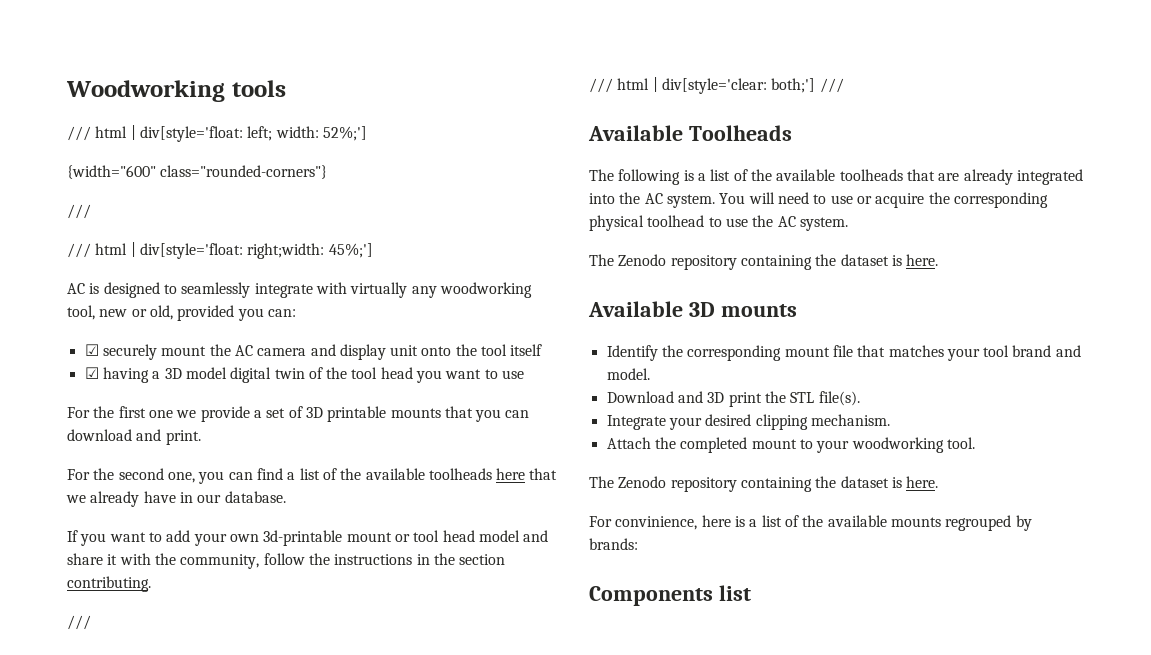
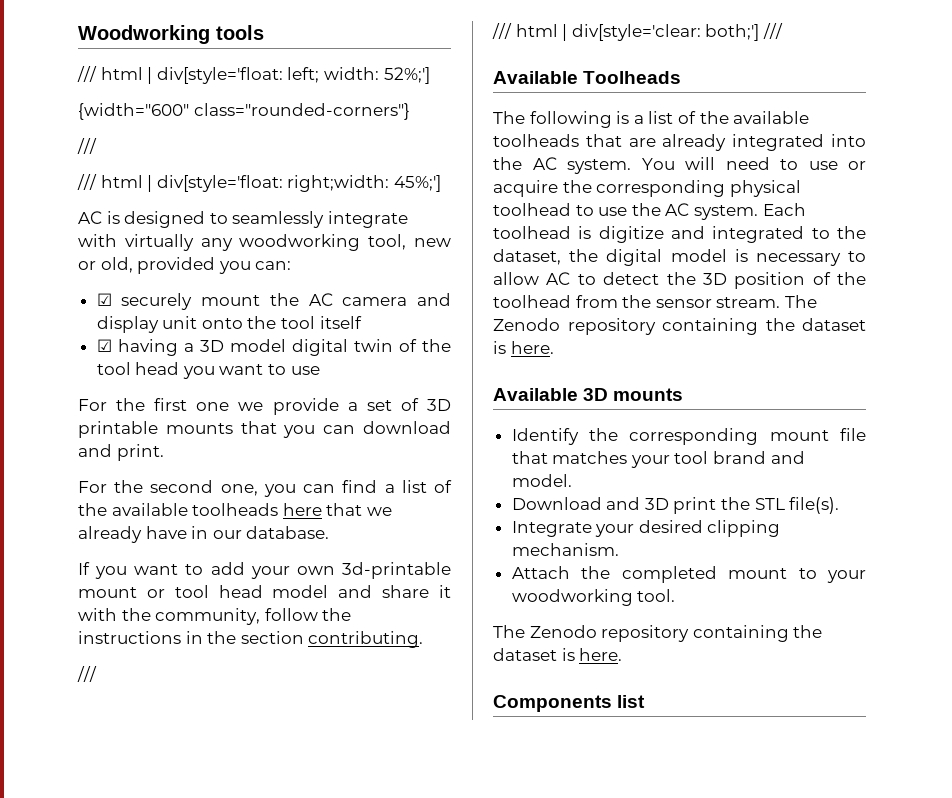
- You will need to use or acquire the corresponding physical toolhead to use the AC system.
- The Zenodo repository containing the dataset is here.
+ You will need to use or acquire the corresponding physical toolhead to use the AC system. Each toolhead is digitize and integrated to the dataset, the digital model is necessary to allow AC to detect the 3D position of the toolhead from the sensor stream. The Zenodo repository containing the dataset is here.
- For convinience, here is a list of the available mounts regrouped by brands:

